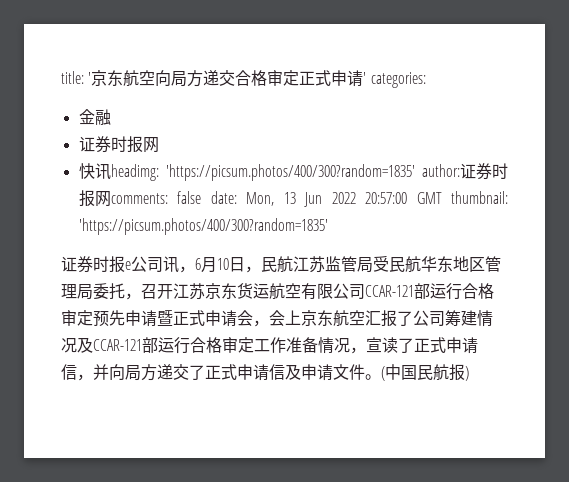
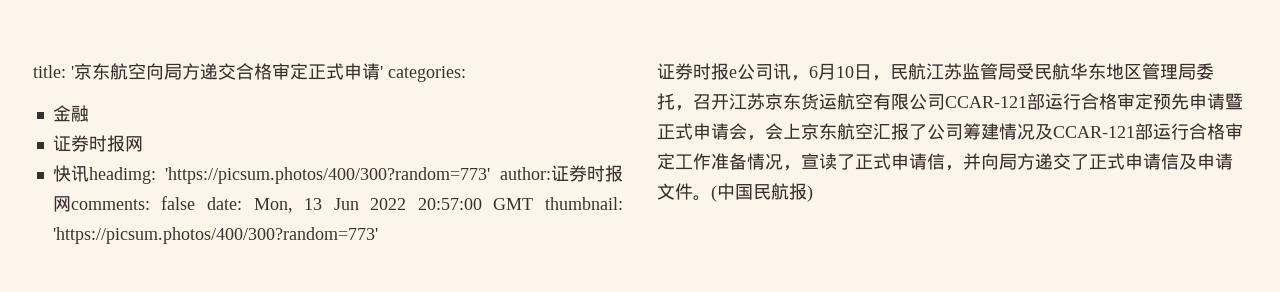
- 快讯headimg: 'https://picsum.photos/400/300?random=1835' author:证券时报网comments: false date: Mon, 13 Jun 2022 20:57:00 GMT thumbnail: 'https://picsum.photos/400/300?random=1835'
+ 快讯headimg: 'https://picsum.photos/400/300?random=773' author:证券时报网comments: false date: Mon, 13 Jun 2022 20:57:00 GMT thumbnail: 'https://picsum.photos/400/300?random=773'

